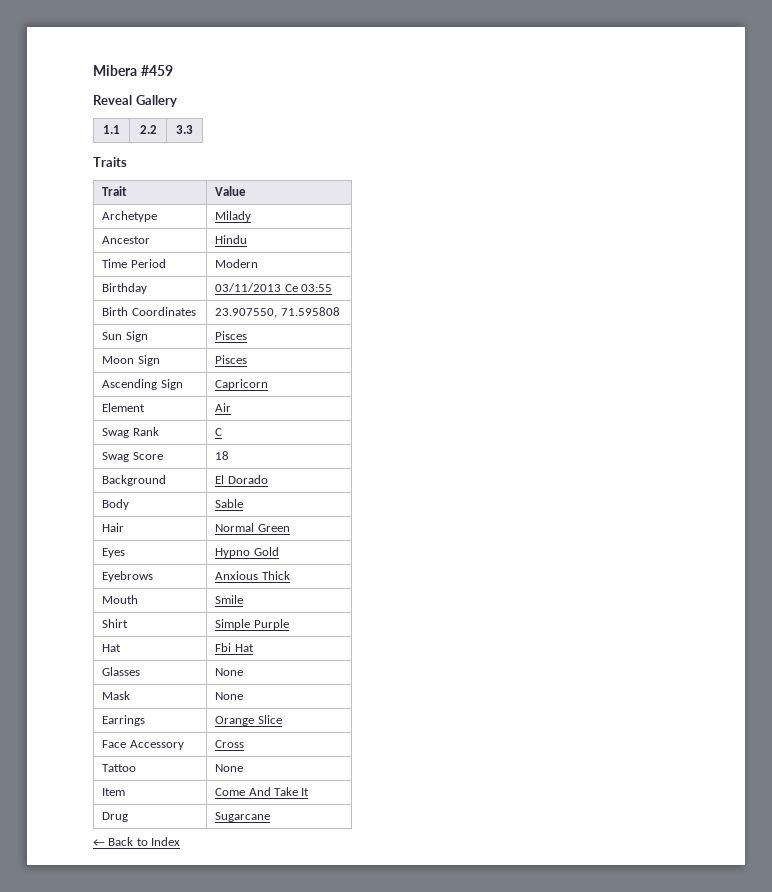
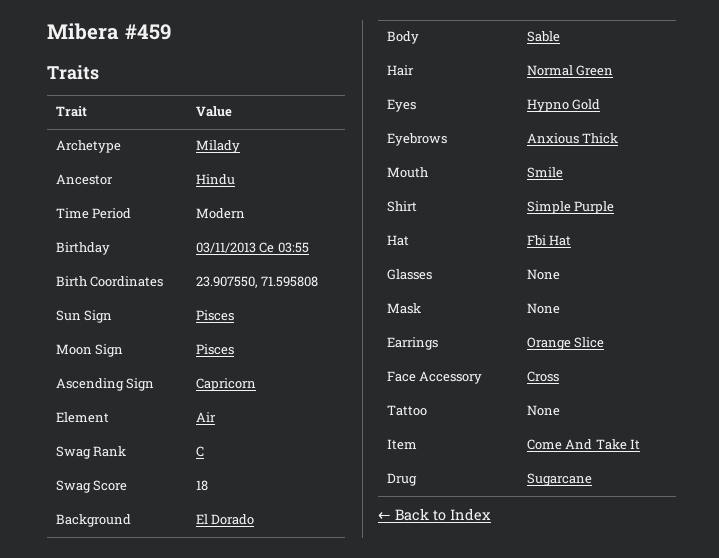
- Reveal Gallery
- 1.1 | 2.2 | 3.3

